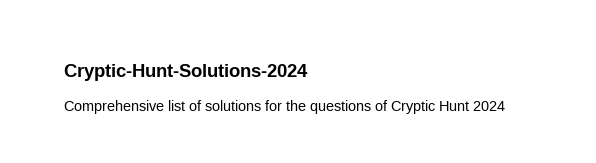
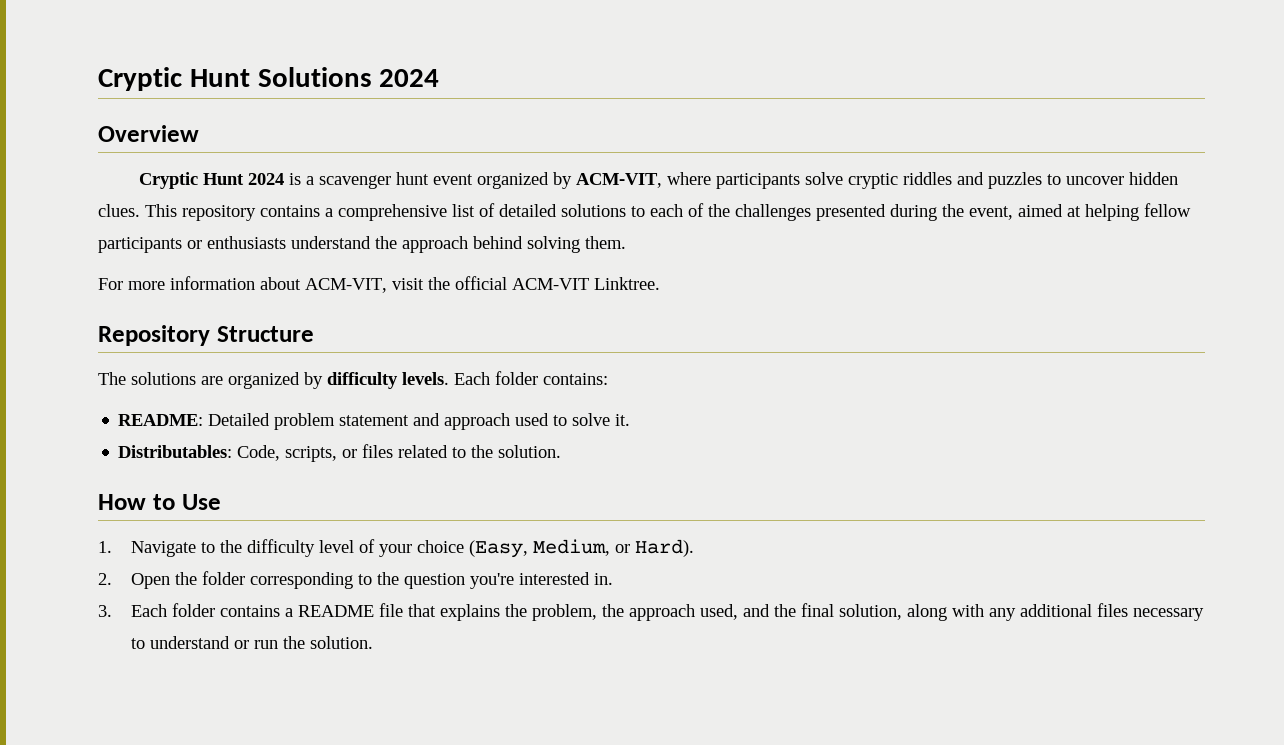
- Cryptic-Hunt-Solutions-2024
- Comprehensive list of solutions for the questions of Cryptic Hunt 2024
+ Cryptic Hunt Solutions 2024
+ Overview
+ Cryptic Hunt 2024 is a scavenger hunt event organized by ACM-VIT, where participants solve cryptic riddles and puzzles to uncover hidden clues. This repository contains a comprehensive list of detailed solutions to each of the challenges presented during the event, aimed at helping fellow participants or enthusiasts understand the approach behind solving them.
+ For more information about ACM-VIT, visit the official ACM-VIT Linktree.
+ Repository Structure
+ The solutions are organized by difficulty levels. Each folder contains:
+ README: Detailed problem statement and approach used to solve it.
+ Distributables: Code, scripts, or files related to the solution.
+ How to Use
+ 1. Navigate to the difficulty level of your choice (Easy, Medium, or Hard).
+ 2. Open the folder corresponding to the question you're interested in.
+ 3. Each folder contains a README file that explains the problem, the approach used, and the final solution, along with any additional files necessary to understand or run the solution.

